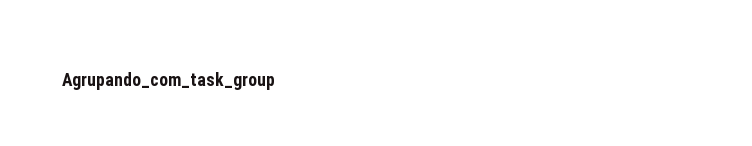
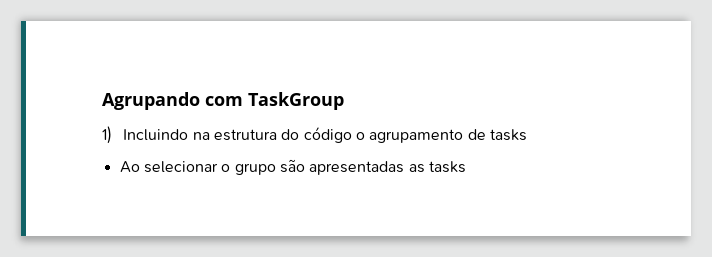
- Agrupando_com_task_group
+ Agrupando com TaskGroup
+ 1) Incluindo na estrutura do código o agrupamento de tasks
+ Ao selecionar o grupo são apresentadas as tasks

